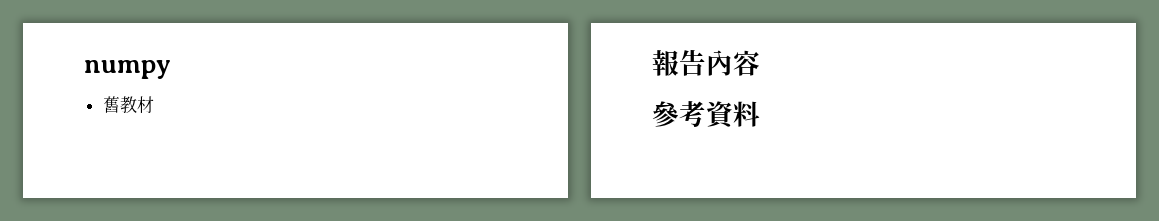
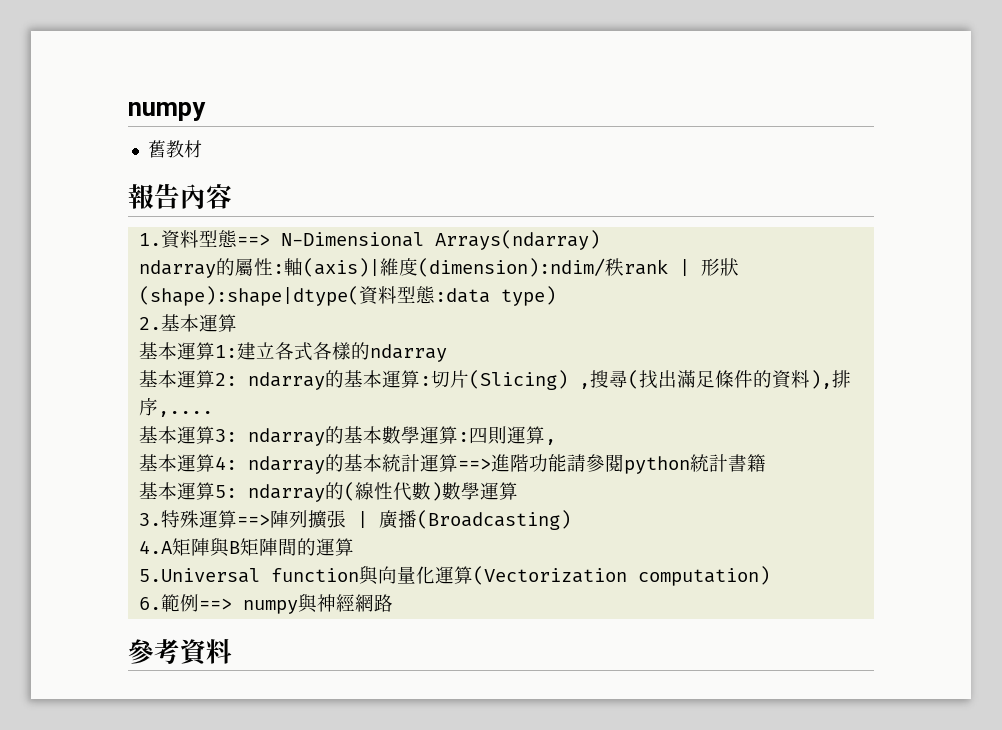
+ 1.資料型態==> N-Dimensional Arrays(ndarray)
+ ndarray的屬性:軸(axis)|維度(dimension):ndim/秩rank | 形狀(shape):shape|dtype(資料型態:data type)
+ 2.基本運算
+ 基本運算1:建立各式各樣的ndarray
+ 基本運算2: ndarray的基本運算:切片(Slicing) ,搜尋(找出滿足條件的資料),排序,....
+ 基本運算3: ndarray的基本數學運算:四則運算,
+ 基本運算4: ndarray的基本統計運算==>進階功能請參閱python統計書籍
+ 基本運算5: ndarray的(線性代數)數學運算
+ 3.特殊運算==>陣列擴張 | 廣播(Broadcasting)
+ 4.A矩陣與B矩陣間的運算
+ 5.Universal function與向量化運算(Vectorization computation)
+ 6.範例==> numpy與神經網路

